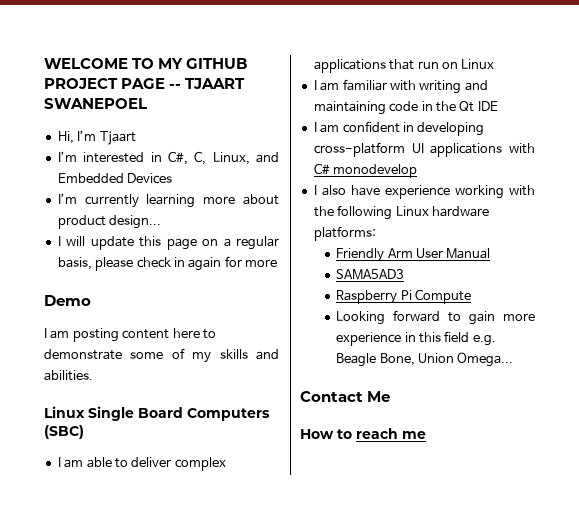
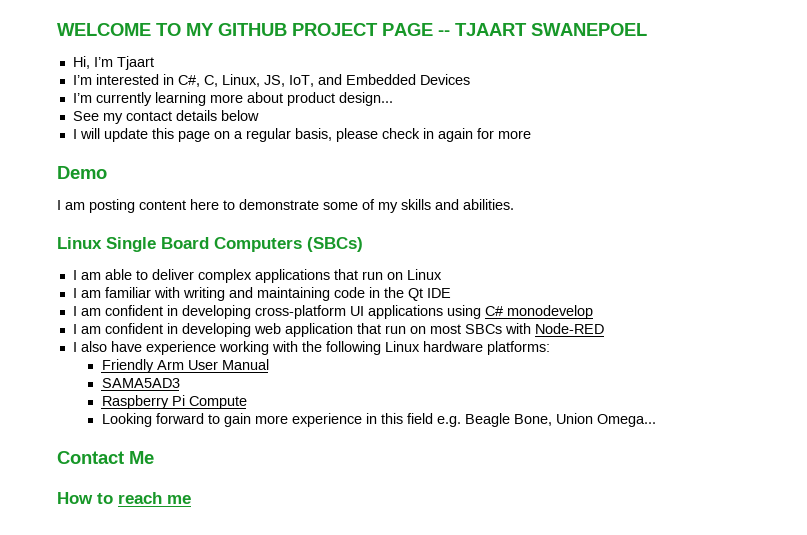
- I’m interested in C#, C, Linux, and Embedded Devices
+ I’m interested in C#, C, Linux, JS, IoT, and Embedded Devices
+ See my contact details below
- Linux Single Board Computers (SBC)
+ Linux Single Board Computers (SBCs)
- I am confident in developing cross-platform UI applications with C# monodevelop
+ I am confident in developing cross-platform UI applications using C# monodevelop
+ I am confident in developing web application that run on most SBCs with Node-RED

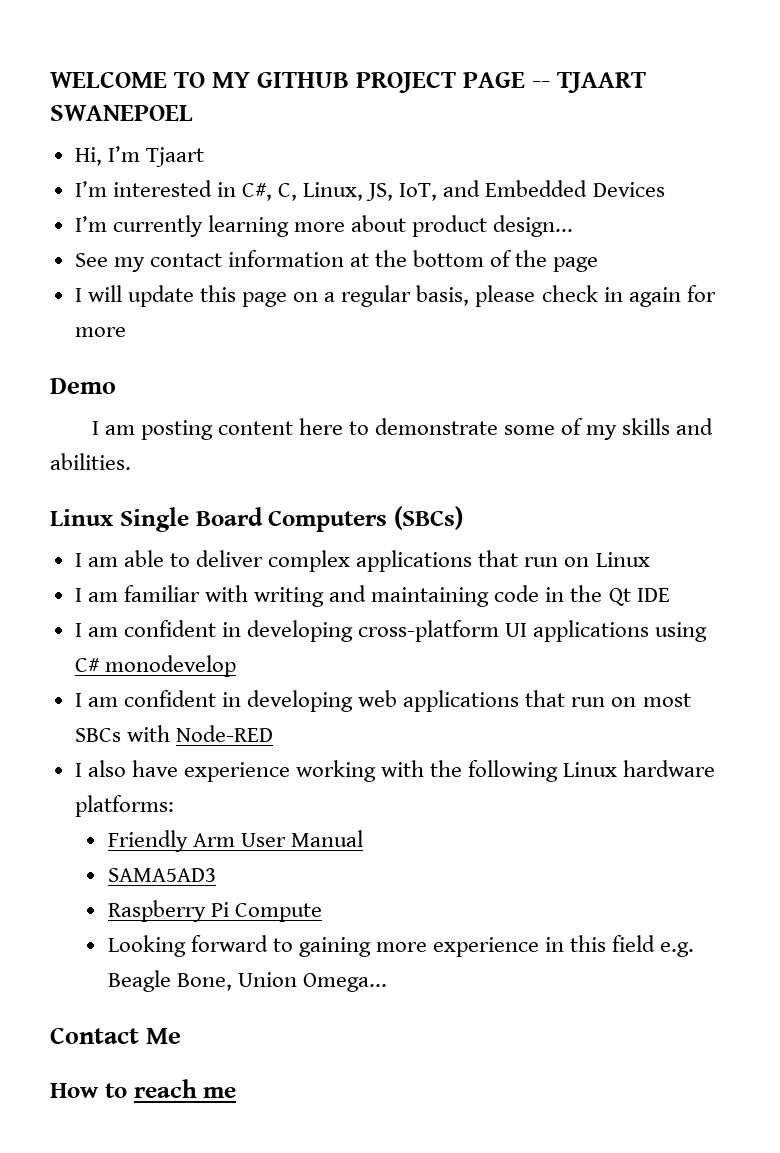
- See my contact details below
+ See my contact information at the bottom of the page
- I am confident in developing web application that run on most SBCs with Node-RED
+ I am confident in developing web applications that run on most SBCs with Node-RED
- Looking forward to gain more experience in this field e.g. Beagle Bone, Union Omega...
+ Looking forward to gaining more experience in this field e.g. Beagle Bone, Union Omega...

